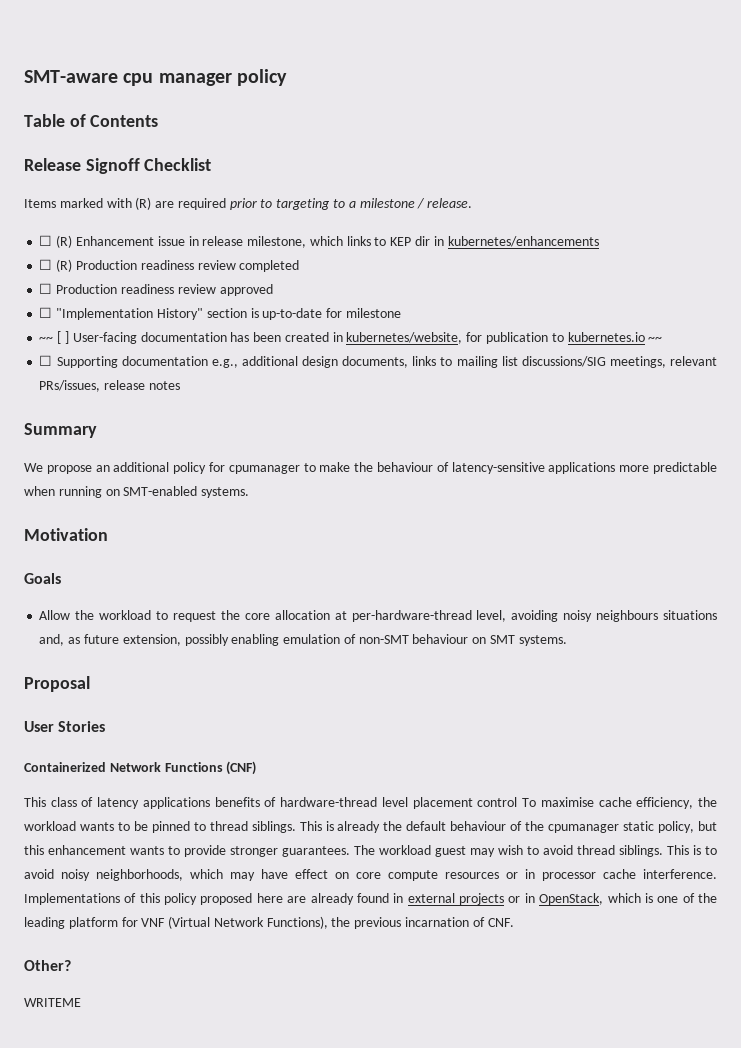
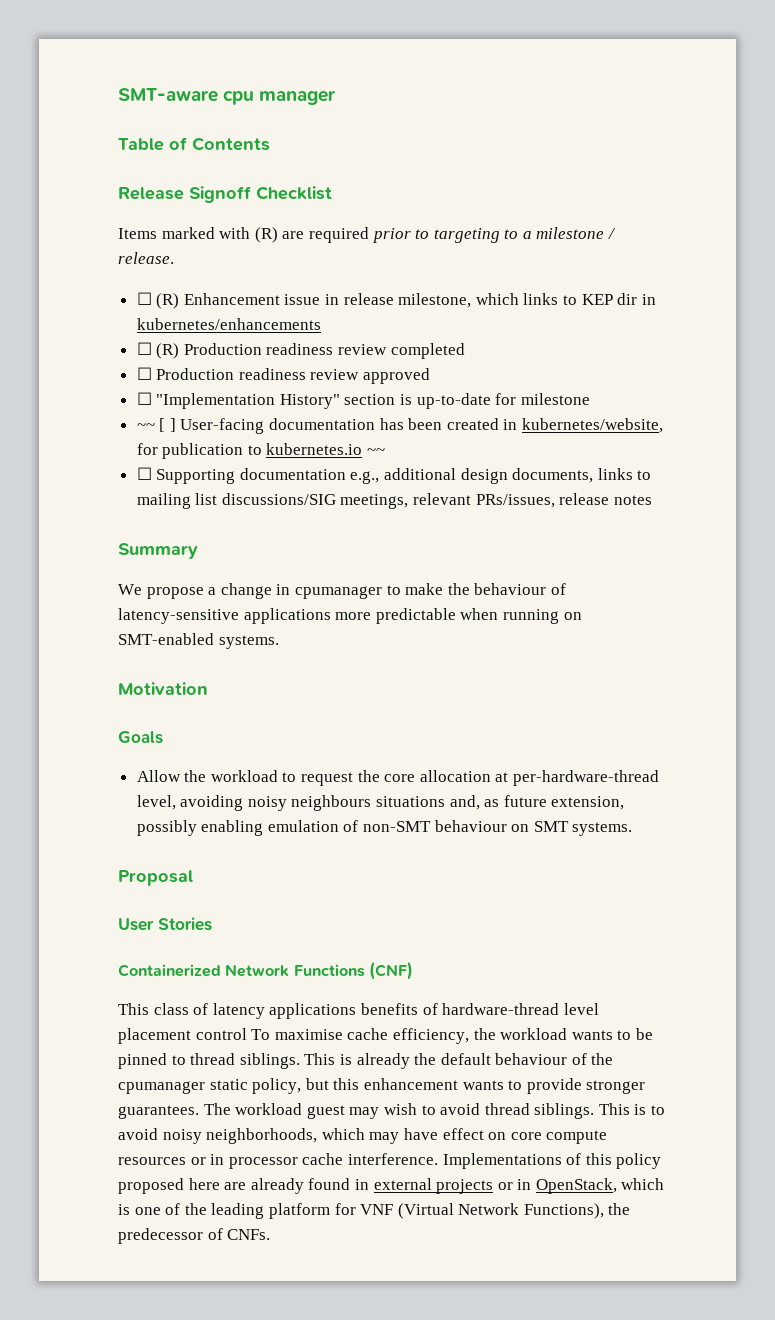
- SMT-aware cpu manager policy
+ SMT-aware cpu manager
- We propose an additional policy for cpumanager to make the behaviour of latency-sensitive applications more predictable when running on SMT-enabled systems.
+ We propose a change in cpumanager to make the behaviour of latency-sensitive applications more predictable when running on SMT-enabled systems.
- Implementations of this policy proposed here are already found in external projects or in OpenStack, which is one of the leading platform for VNF (Virtual Network Functions), the previous incarnation of CNF.
- Other?
- WRITEME
+ Implementations of this policy proposed here are already found in external projects or in OpenStack, which is one of the leading platform for VNF (Virtual Network Functions), the predecessor of CNFs.

